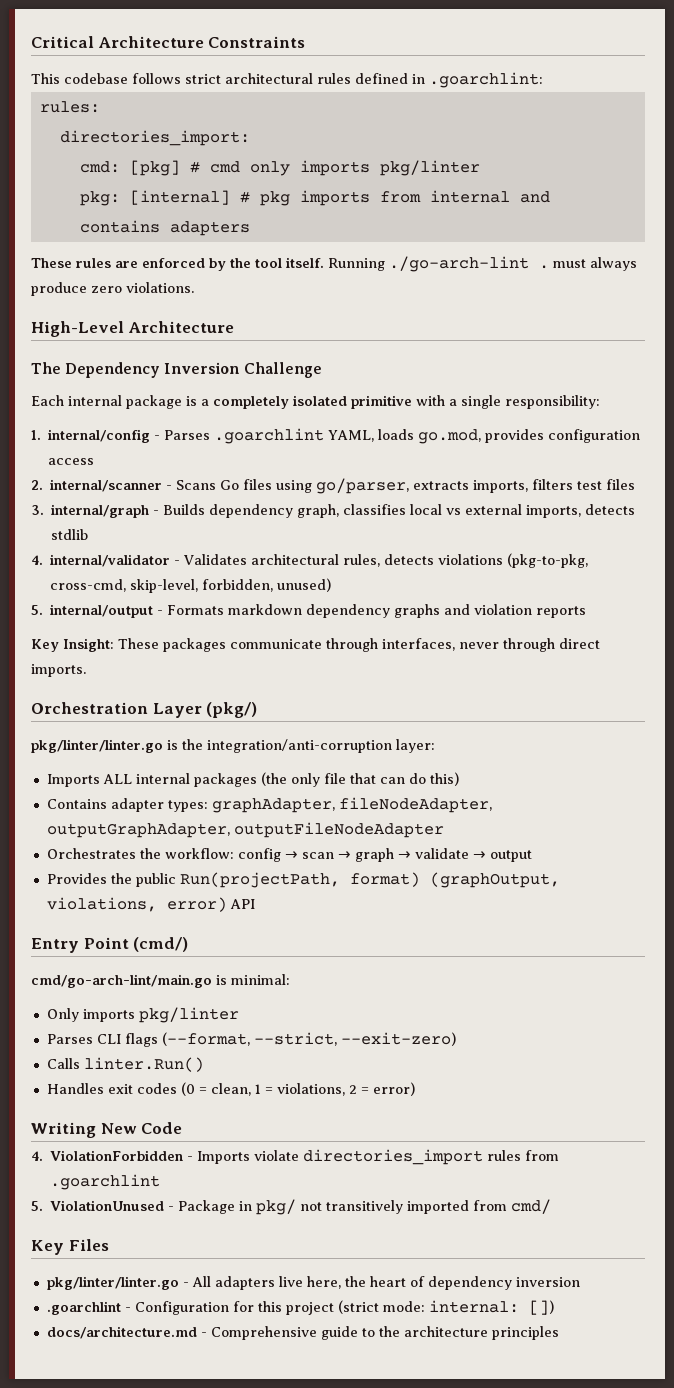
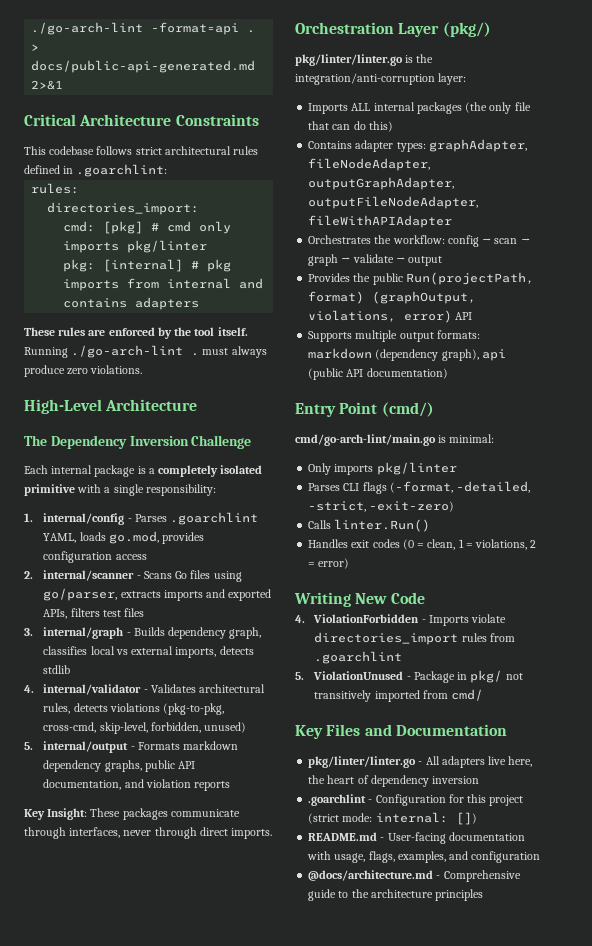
+ ./go-arch-lint -format=api . > docs/public-api-generated.md 2>&1
- 2. internal/scanner - Scans Go files using go/parser, extracts imports, filters test files
+ 2. internal/scanner - Scans Go files using go/parser, extracts imports and exported APIs, filters test files
- 5. internal/output - Formats markdown dependency graphs and violation reports
+ 5. internal/output - Formats markdown dependency graphs, public API documentation, and violation reports
- Contains adapter types: graphAdapter, fileNodeAdapter, outputGraphAdapter, outputFileNodeAdapter
+ Contains adapter types: graphAdapter, fileNodeAdapter, outputGraphAdapter, outputFileNodeAdapter, fileWithAPIAdapter
+ Supports multiple output formats: markdown (dependency graph), api (public API documentation)
- Parses CLI flags (--format, --strict, --exit-zero)
+ Parses CLI flags (-format, -detailed, -strict, -exit-zero)
- Key Files
+ Key Files and Documentation
- docs/architecture.md - Comprehensive guide to the architecture principles
+ README.md - User-facing documentation with usage, flags, examples, and configuration
+ @docs/architecture.md - Comprehensive guide to the architecture principles

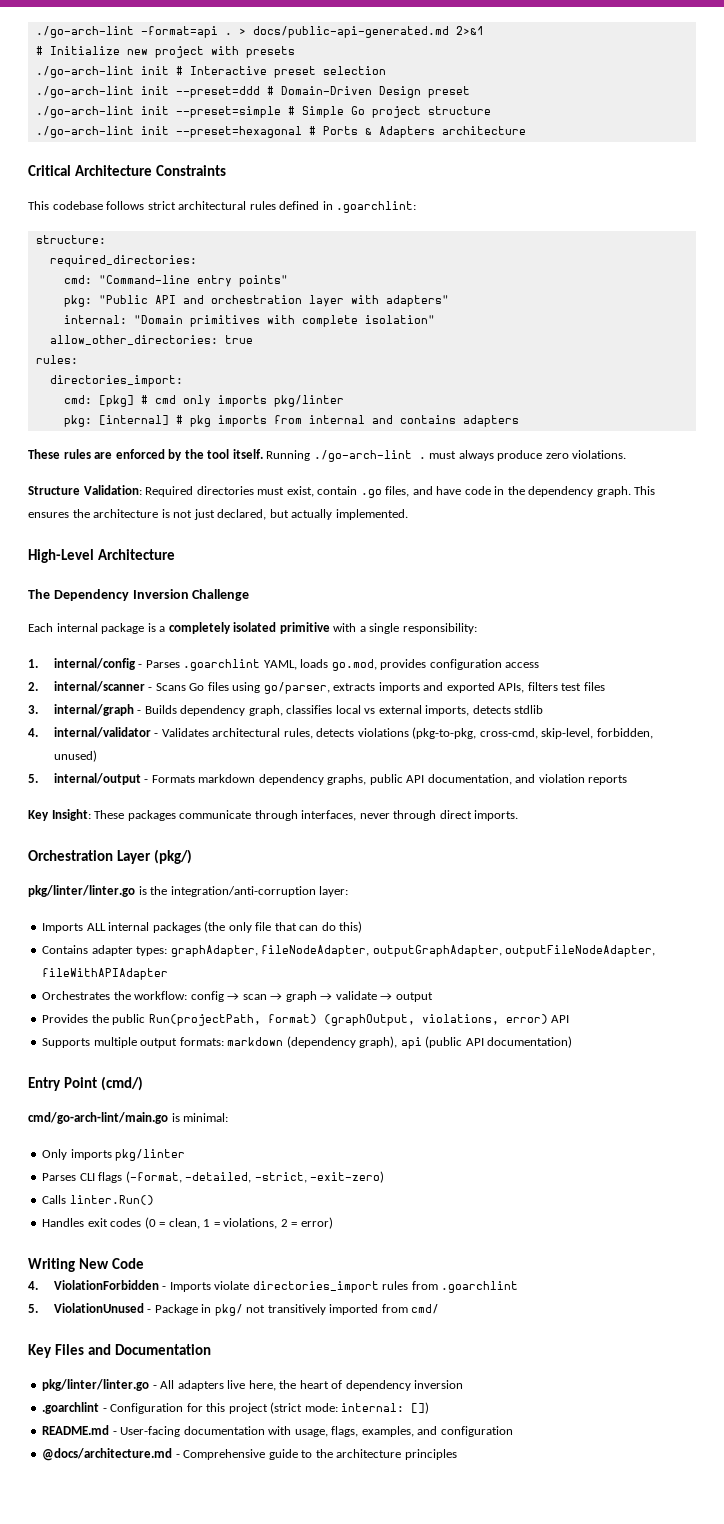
+ # Initialize new project with presets
+ ./go-arch-lint init # Interactive preset selection
+ ./go-arch-lint init --preset=ddd # Domain-Driven Design preset
+ ./go-arch-lint init --preset=simple # Simple Go project structure
+ ./go-arch-lint init --preset=hexagonal # Ports & Adapters architecture
+ structure:
+ required_directories:
+ cmd: "Command-line entry points"
+ pkg: "Public API and orchestration layer with adapters"
+ internal: "Domain primitives with complete isolation"
+ allow_other_directories: true
+ Structure Validation: Required directories must exist, contain .go files, and have code in the dependency graph. This ensures the architecture is not just declared, but actually implemented.

